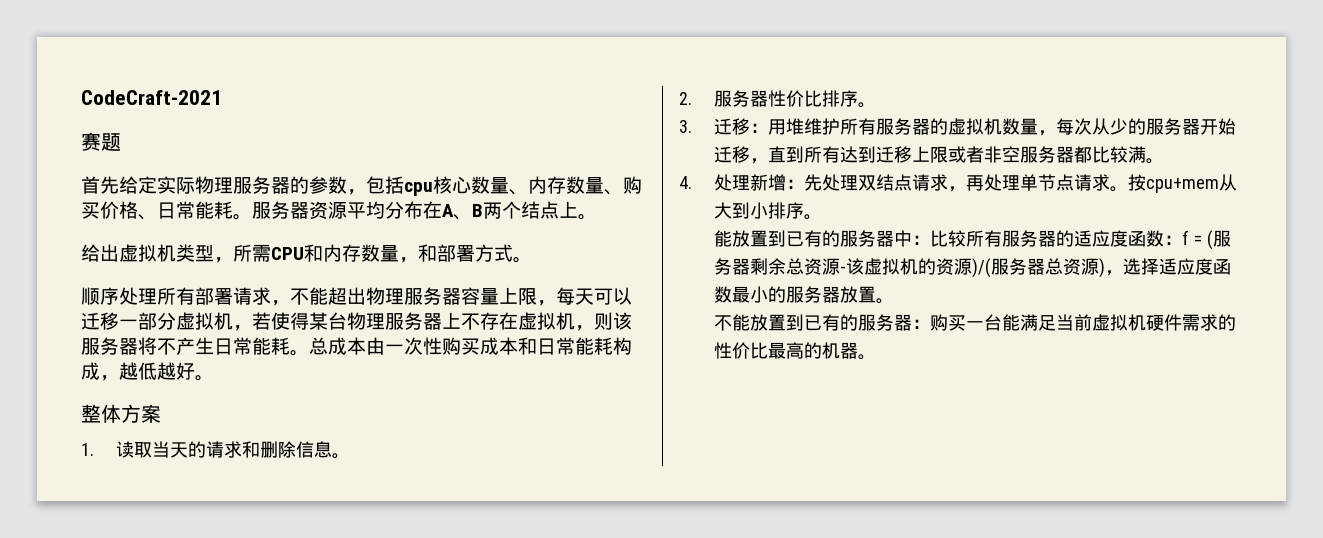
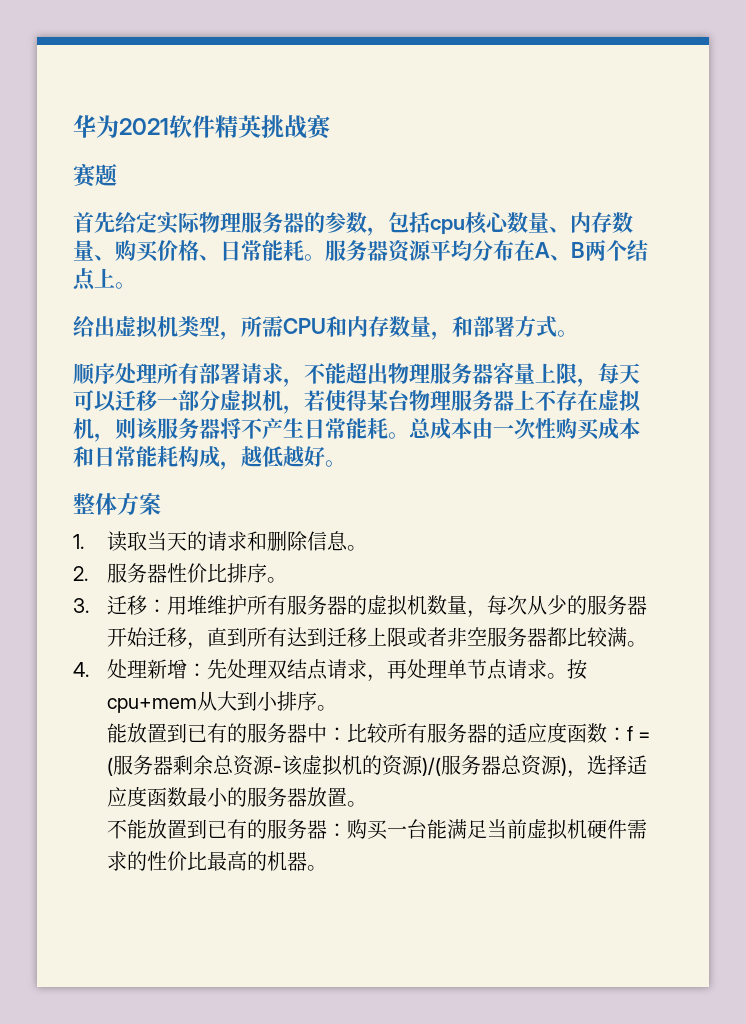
- CodeCraft-2021
+ 华为2021软件精英挑战赛

